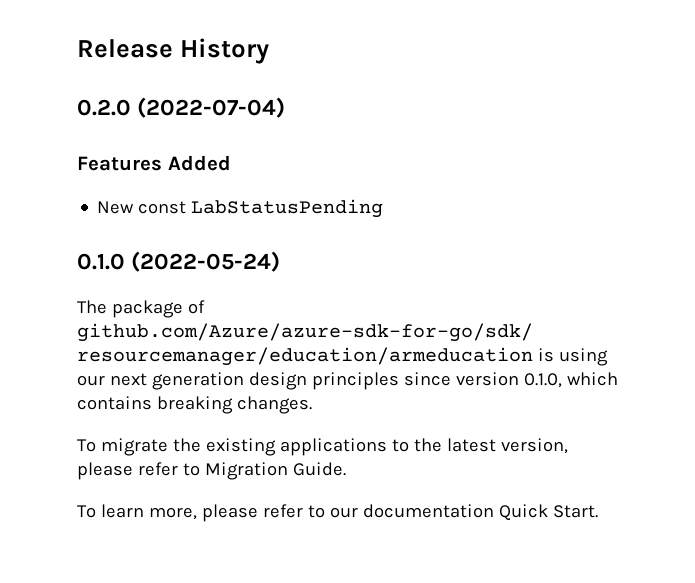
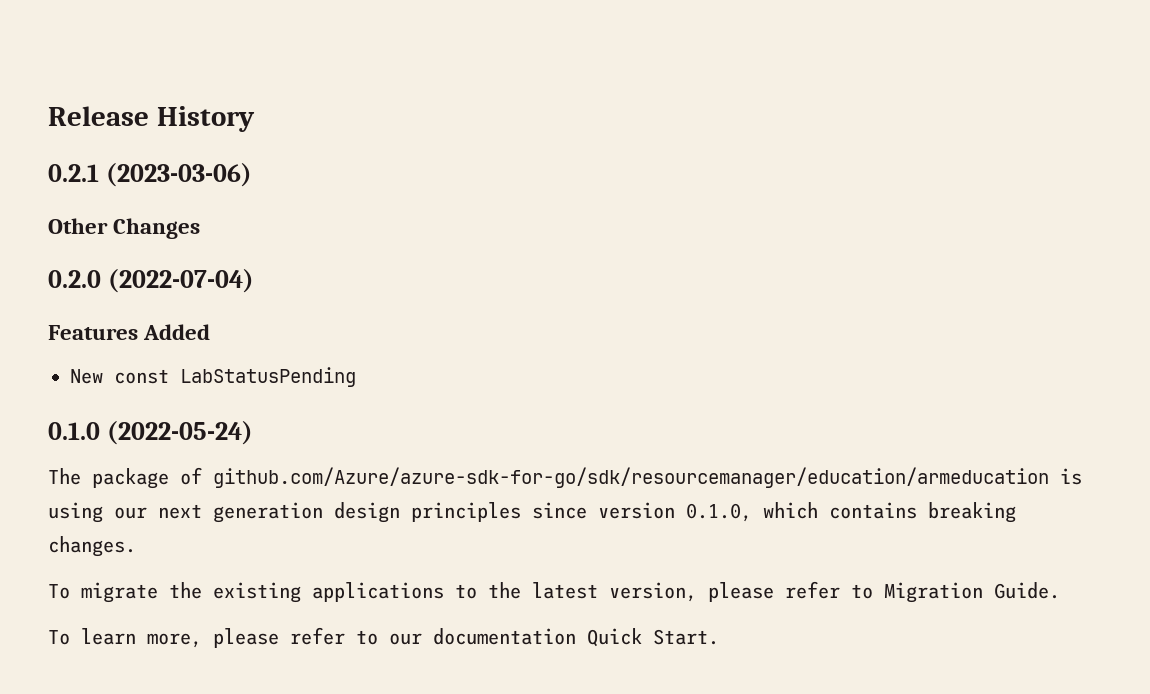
+ 0.2.1 (2023-03-06)
+ Other Changes

